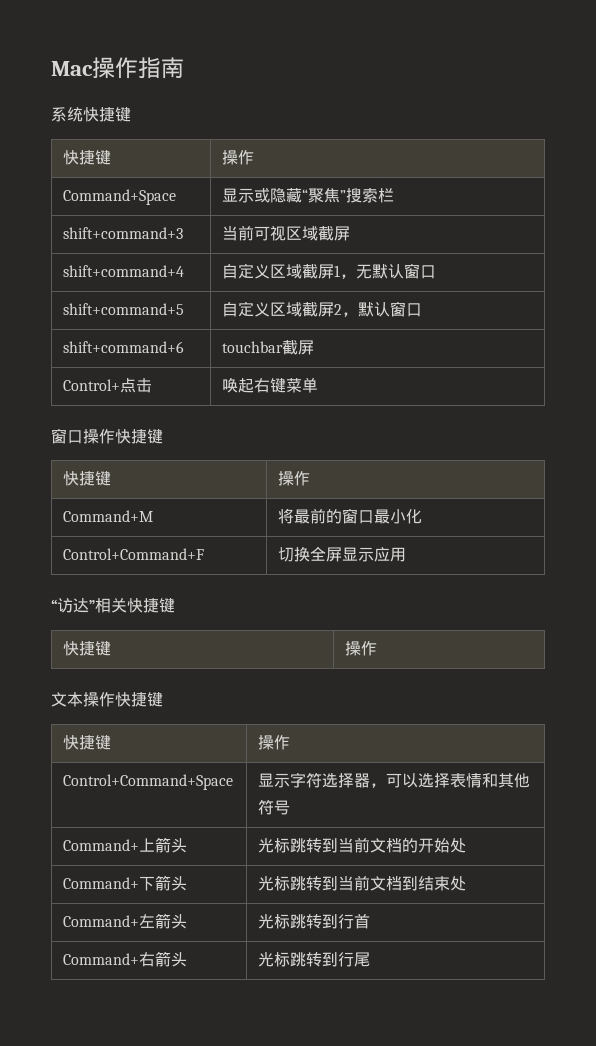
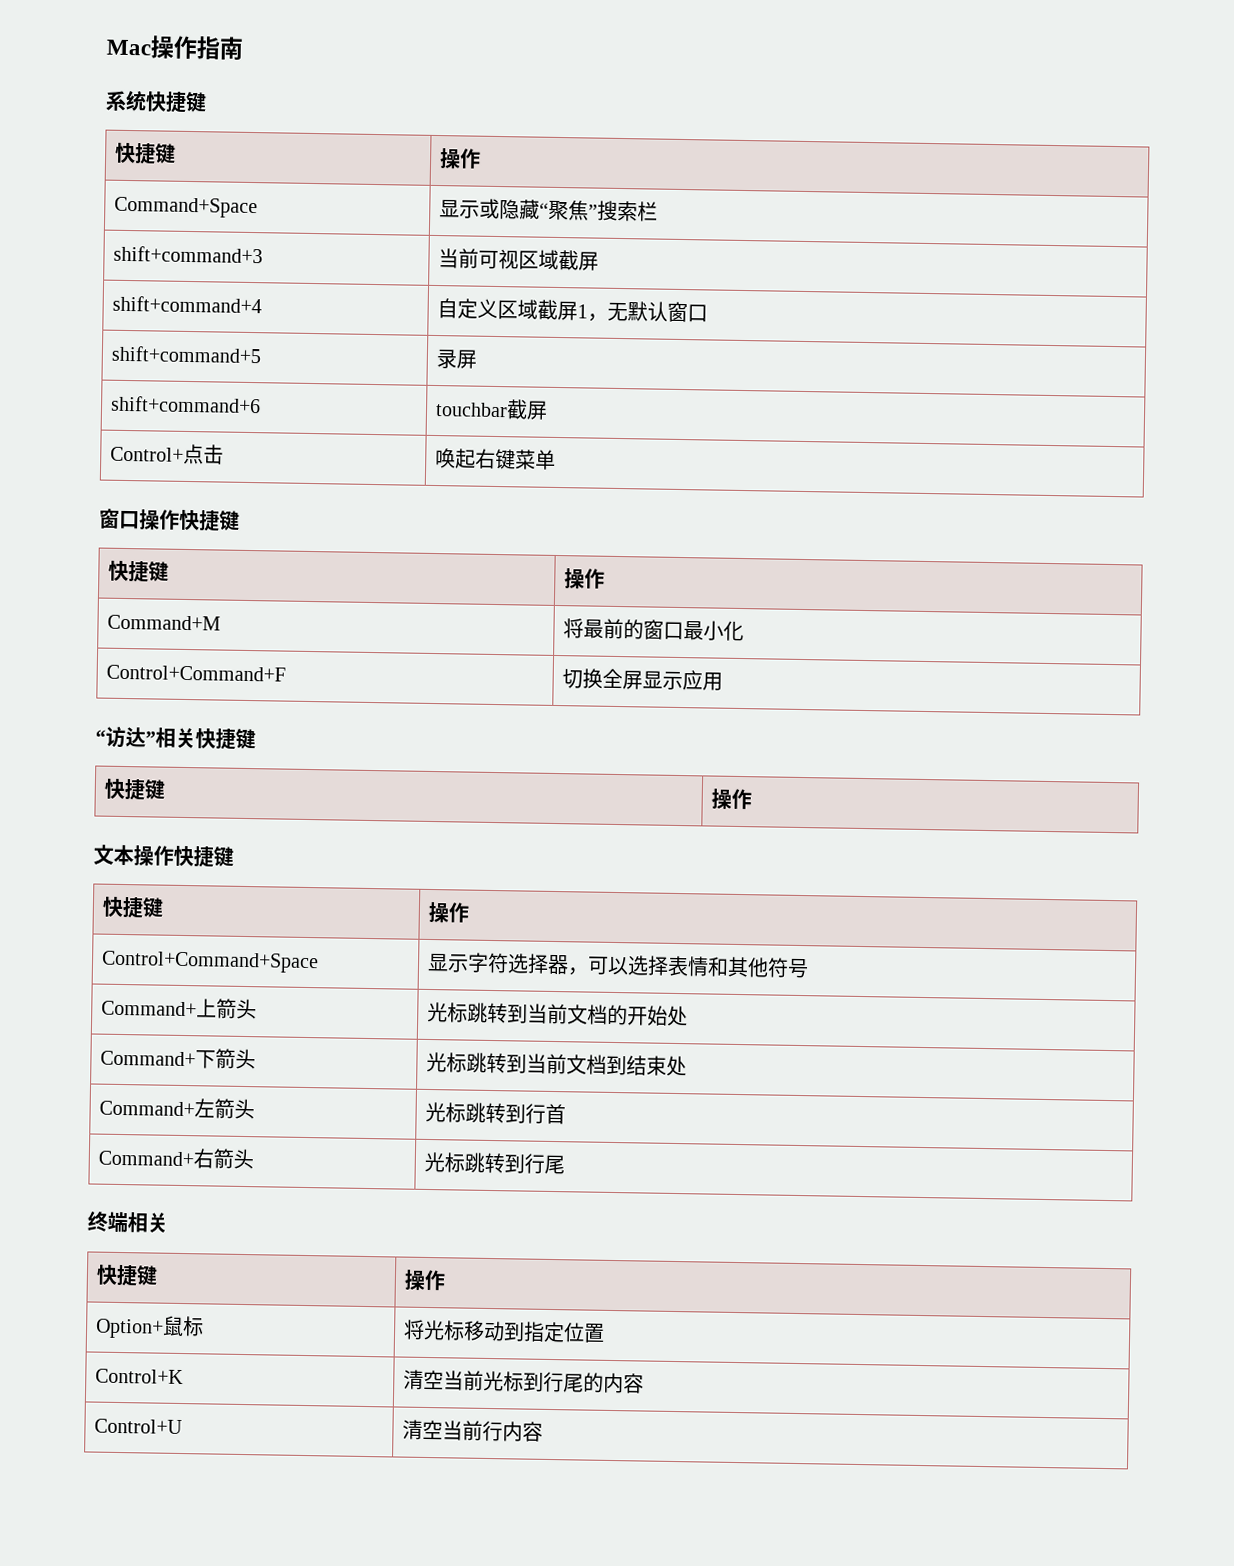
- shift+command+5 | 自定义区域截屏2，默认窗口
+ shift+command+5 | 录屏
+ 终端相关
+ 快捷键 | 操作
+ Option+鼠标 | 将光标移动到指定位置
+ Control+K | 清空当前光标到行尾的内容
+ Control+U | 清空当前行内容

